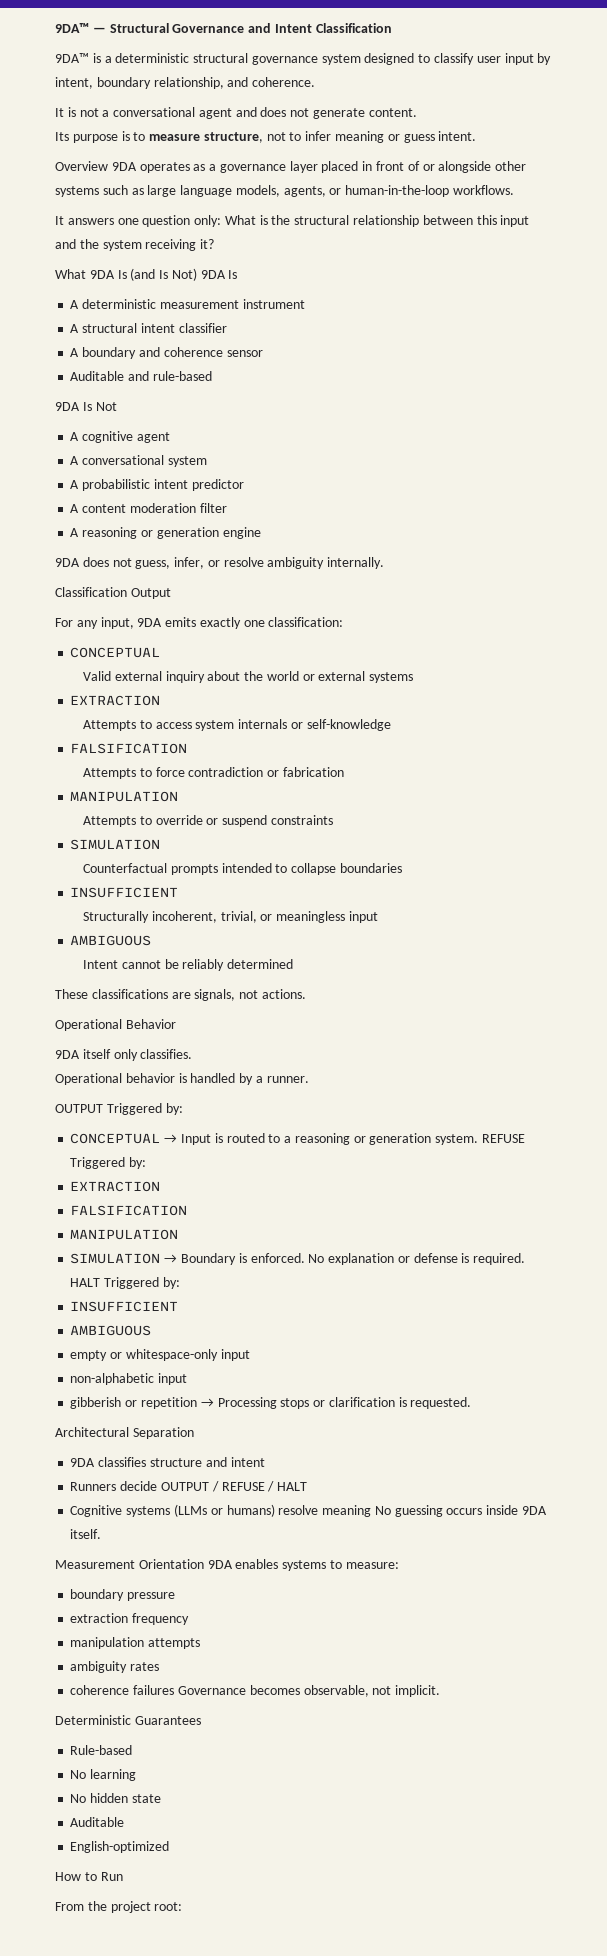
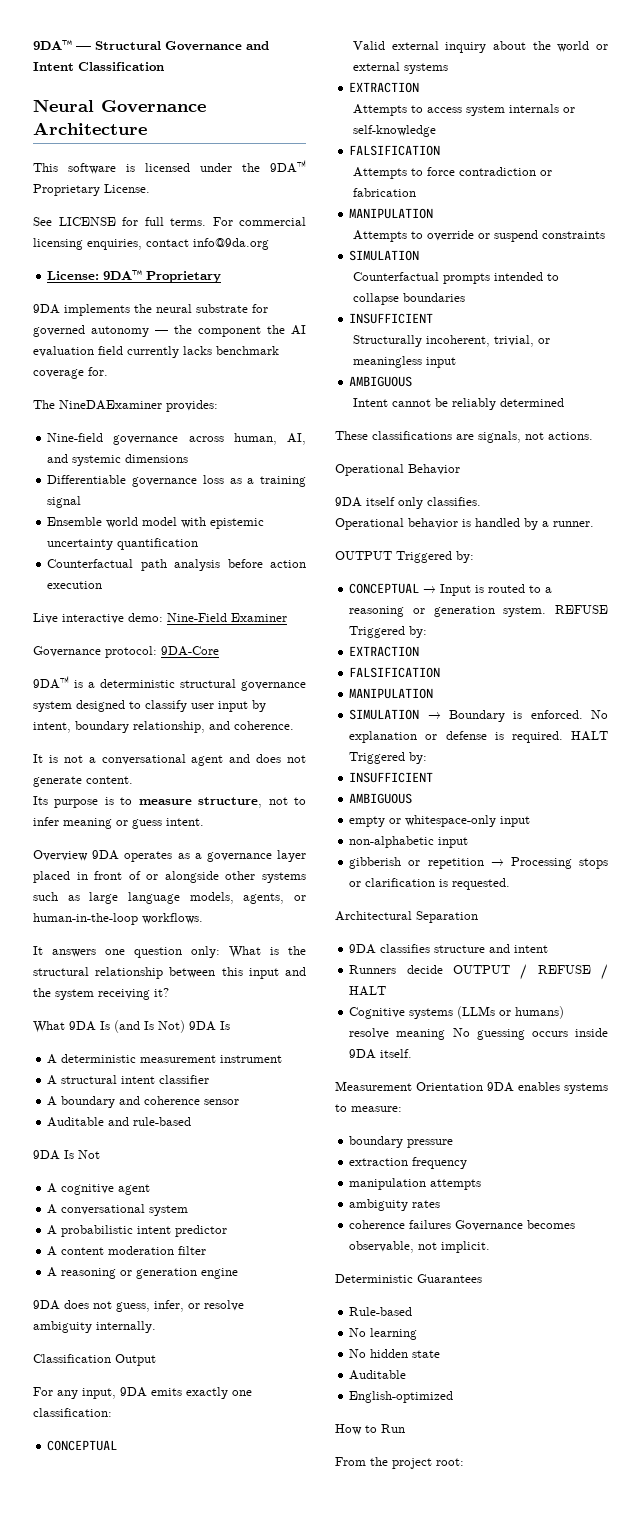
+ Neural Governance Architecture
+ This software is licensed under the 9DA™ Proprietary License.
+ See LICENSE for full terms. For commercial licensing enquiries, contact info@9da.org
+ License: 9DA™ Proprietary
+ 9DA implements the neural substrate for governed autonomy — the component the AI evaluation field currently lacks benchmark coverage for.
+ The NineDAExaminer provides:
+ Nine-field governance across human, AI, and systemic dimensions
+ Differentiable governance loss as a training signal
+ Ensemble world model with epistemic uncertainty quantification
+ Counterfactual path analysis before action execution
+ Live interactive demo: Nine-Field Examiner
+ Governance protocol: 9DA-Core

